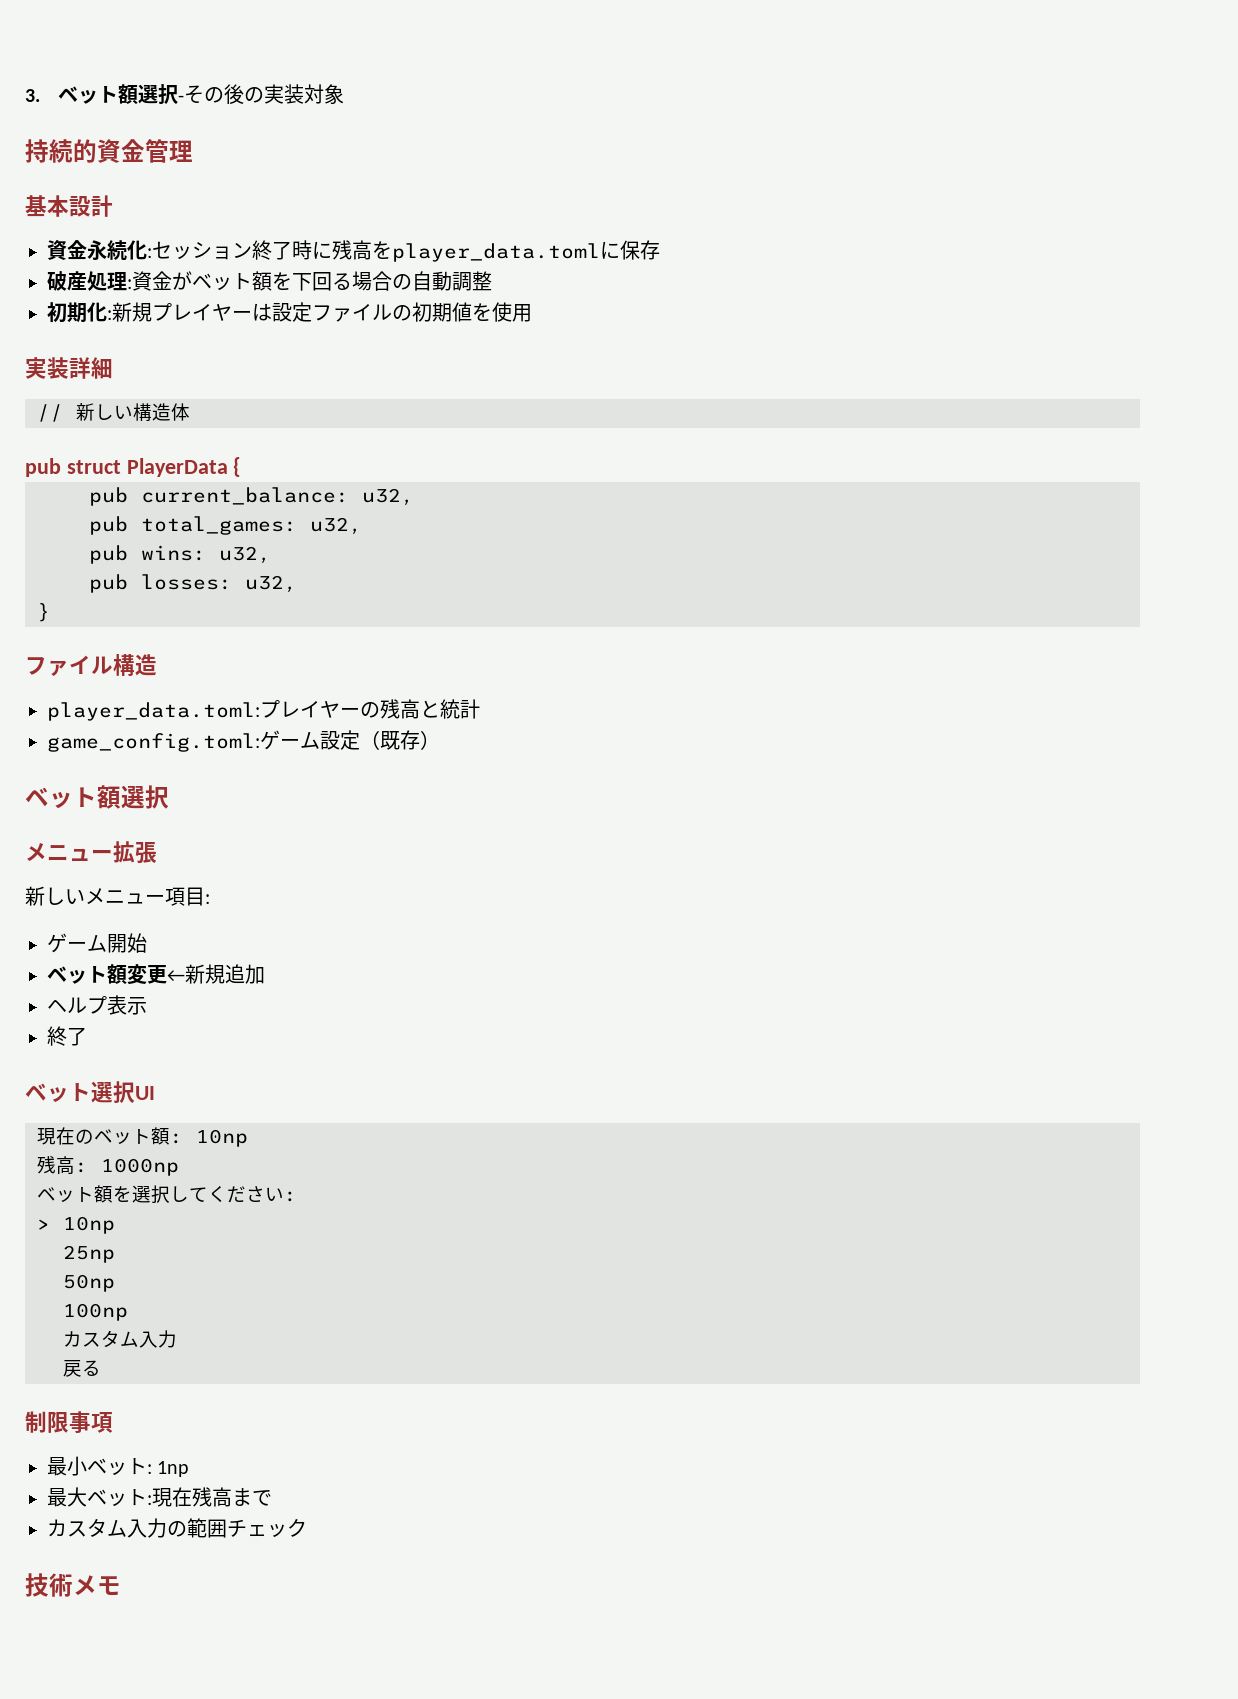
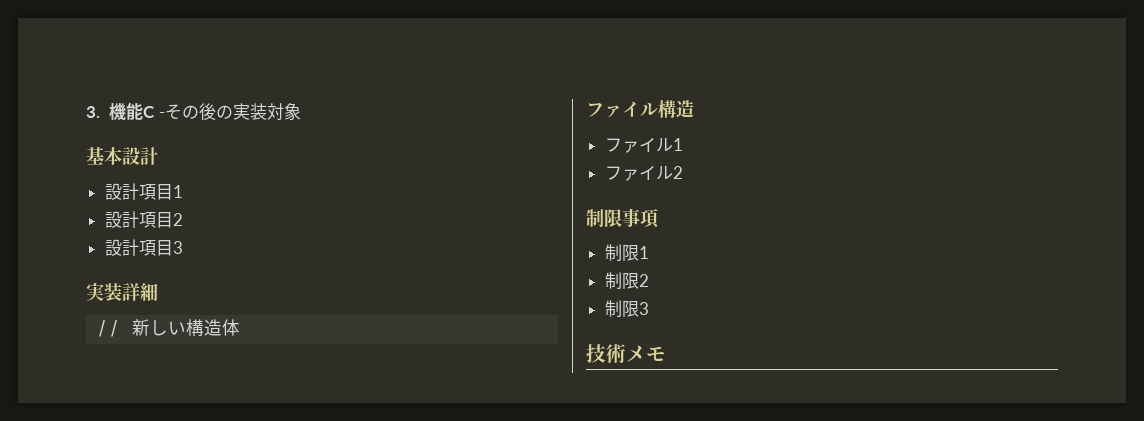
- 3.ベット額選択-その後の実装対象
+ 3.機能C -その後の実装対象
- 持続的資金管理
- 資金永続化:セッション終了時に残高をplayer_data.tomlに保存
- 破産処理:資金がベット額を下回る場合の自動調整
- 初期化:新規プレイヤーは設定ファイルの初期値を使用
+ 設計項目1
+ 設計項目2
+ 設計項目3
- pub struct PlayerData {
- pub current_balance: u32,
- pub total_games: u32,
- pub wins: u32,
- pub losses: u32,
- }
  ファイル構造
- player_data.toml:プレイヤーの残高と統計
- game_config.toml:ゲーム設定（既存）
- ベット額選択
- メニュー拡張
- 新しいメニュー項目:
- ゲーム開始
- ベット額変更←新規追加
- ヘルプ表示
- 終了
- ベット選択UI
- 現在のベット額: 10np
- 残高: 1000np
- ベット額を選択してください:
- > 10np
- 25np
- 50np
- 100np
- カスタム入力
- 戻る
+ ファイル1
+ ファイル2
  制限事項
- 最小ベット: 1np
- 最大ベット:現在残高まで
- カスタム入力の範囲チェック
+ 制限1
+ 制限2
+ 制限3

